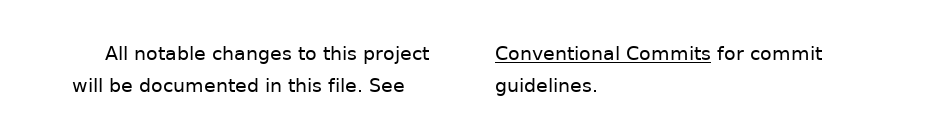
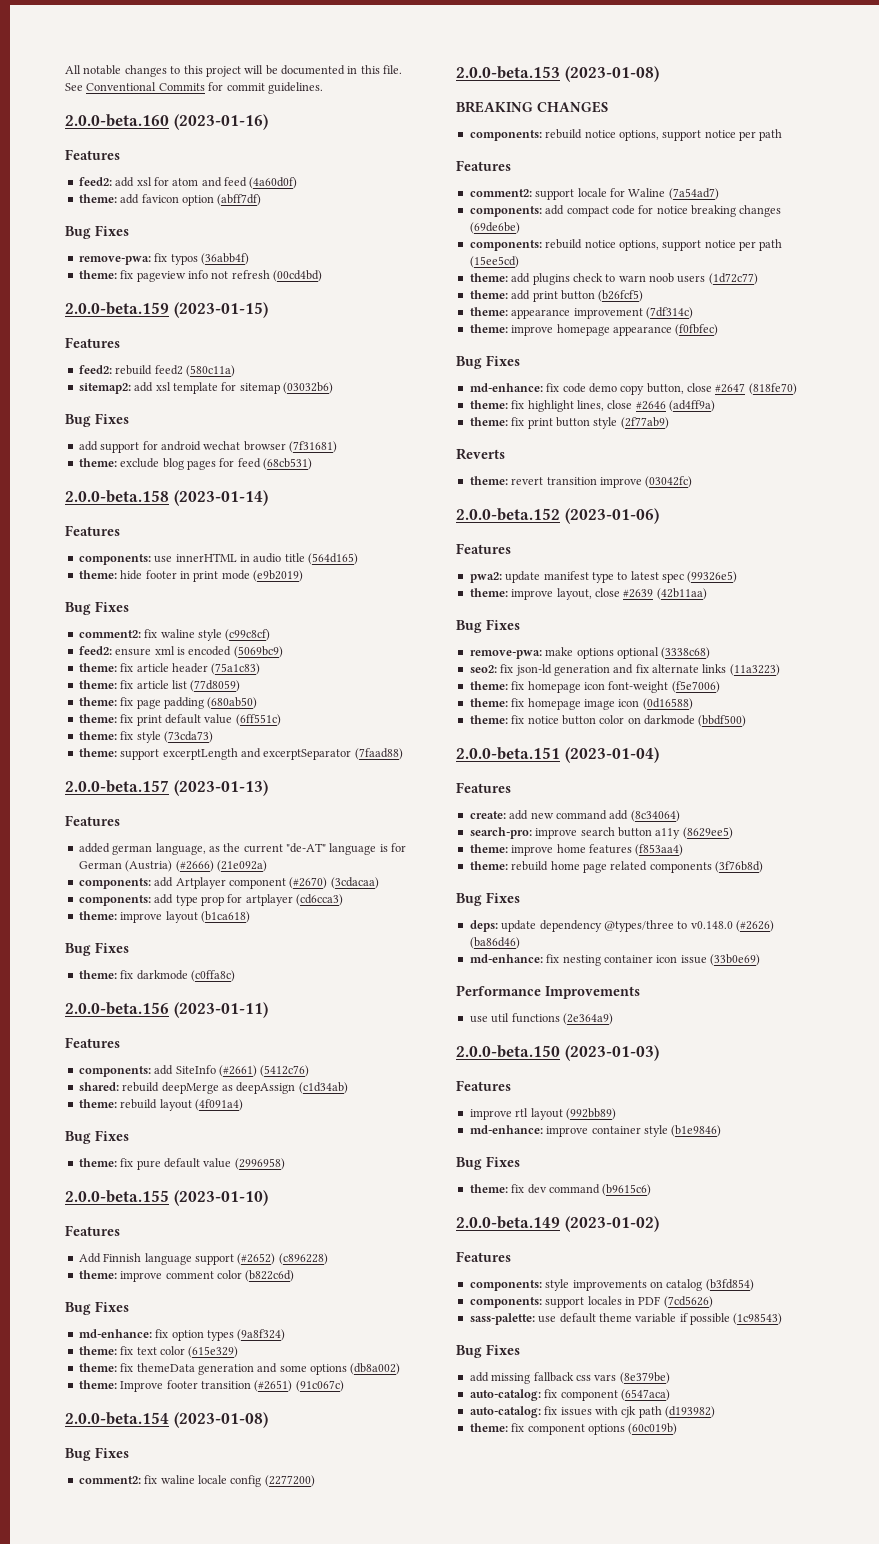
+ 2.0.0-beta.160 (2023-01-16)
+ Features
+ feed2: add xsl for atom and feed (4a60d0f)
+ theme: add favicon option (abff7df)
+ Bug Fixes
+ remove-pwa: fix typos (36abb4f)
+ theme: fix pageview info not refresh (00cd4bd)
+ 2.0.0-beta.159 (2023-01-15)
+ Features
+ feed2: rebuild feed2 (580c11a)
+ sitemap2: add xsl template for sitemap (03032b6)
+ Bug Fixes
+ add support for android wechat browser (7f31681)
+ theme: exclude blog pages for feed (68cb531)
+ 2.0.0-beta.158 (2023-01-14)
+ Features
+ components: use innerHTML in audio title (564d165)
+ theme: hide footer in print mode (e9b2019)
+ Bug Fixes
+ comment2: fix waline style (c99c8cf)
+ feed2: ensure xml is encoded (5069bc9)
+ theme: fix article header (75a1c83)
+ theme: fix article list (77d8059)
+ theme: fix page padding (680ab50)
+ theme: fix print default value (6ff551c)
+ theme: fix style (73cda73)
+ theme: support excerptLength and excerptSeparator (7faad88)
+ 2.0.0-beta.157 (2023-01-13)
+ Features
+ added german language, as the current "de-AT" language is for German (Austria) (#2666) (21e092a)
+ components: add Artplayer component (#2670) (3cdacaa)
+ components: add type prop for artplayer (cd6cca3)
+ theme: improve layout (b1ca618)
+ Bug Fixes
+ theme: fix darkmode (c0ffa8c)
+ 2.0.0-beta.156 (2023-01-11)
+ Features
+ components: add SiteInfo (#2661) (5412c76)
+ shared: rebuild deepMerge as deepAssign (c1d34ab)
+ theme: rebuild layout (4f091a4)
+ Bug Fixes
+ theme: fix pure default value (2996958)
+ 2.0.0-beta.155 (2023-01-10)
+ Features
+ Add Finnish language support (#2652) (c896228)
+ theme: improve comment color (b822c6d)
+ Bug Fixes
+ md-enhance: fix option types (9a8f324)
+ theme: fix text color (615e329)
+ theme: fix themeData generation and some options (db8a002)
+ theme: Improve footer transition (#2651) (91c067c)
+ 2.0.0-beta.154 (2023-01-08)
+ Bug Fixes
+ comment2: fix waline locale config (2277200)
+ 2.0.0-beta.153 (2023-01-08)
+ BREAKING CHANGES
+ components: rebuild notice options, support notice per path
+ Features
+ comment2: support locale for Waline (7a54ad7)
+ components: add compact code for notice breaking changes (69de6be)
+ components: rebuild notice options, support notice per path (15ee5cd)
+ theme: add plugins check to warn noob users (1d72c77)
+ theme: add print button (b26fcf5)
+ theme: appearance improvement (7df314c)
+ theme: improve homepage appearance (f0fbfec)
+ Bug Fixes
+ md-enhance: fix code demo copy button, close #2647 (818fe70)
+ theme: fix highlight lines, close #2646 (ad4ff9a)
+ theme: fix print button style (2f77ab9)
+ Reverts
+ theme: revert transition improve (03042fc)
+ 2.0.0-beta.152 (2023-01-06)
+ Features
+ pwa2: update manifest type to latest spec (99326e5)
+ theme: improve layout, close #2639 (42b11aa)
+ Bug Fixes
+ remove-pwa: make options optional (3338c68)
+ seo2: fix json-ld generation and fix alternate links (11a3223)
+ theme: fix homepage icon font-weight (f5e7006)
+ theme: fix homepage image icon (0d16588)
+ theme: fix notice button color on darkmode (bbdf500)
+ 2.0.0-beta.151 (2023-01-04)
+ Features
+ create: add new command add (8c34064)
+ search-pro: improve search button a11y (8629ee5)
+ theme: improve home features (f853aa4)
+ theme: rebuild home page related components (3f76b8d)
+ Bug Fixes
+ deps: update dependency @types/three to v0.148.0 (#2626) (ba86d46)
+ md-enhance: fix nesting container icon issue (33b0e69)
+ Performance Improvements
+ use util functions (2e364a9)
+ 2.0.0-beta.150 (2023-01-03)
+ Features
+ improve rtl layout (992bb89)
+ md-enhance: improve container style (b1e9846)
+ Bug Fixes
+ theme: fix dev command (b9615c6)
+ 2.0.0-beta.149 (2023-01-02)
+ Features
+ components: style improvements on catalog (b3fd854)
+ components: support locales in PDF (7cd5626)
+ sass-palette: use default theme variable if possible (1c98543)
+ Bug Fixes
+ add missing fallback css vars (8e379be)
+ auto-catalog: fix component (6547aca)
+ auto-catalog: fix issues with cjk path (d193982)
+ theme: fix component options (60c019b)

